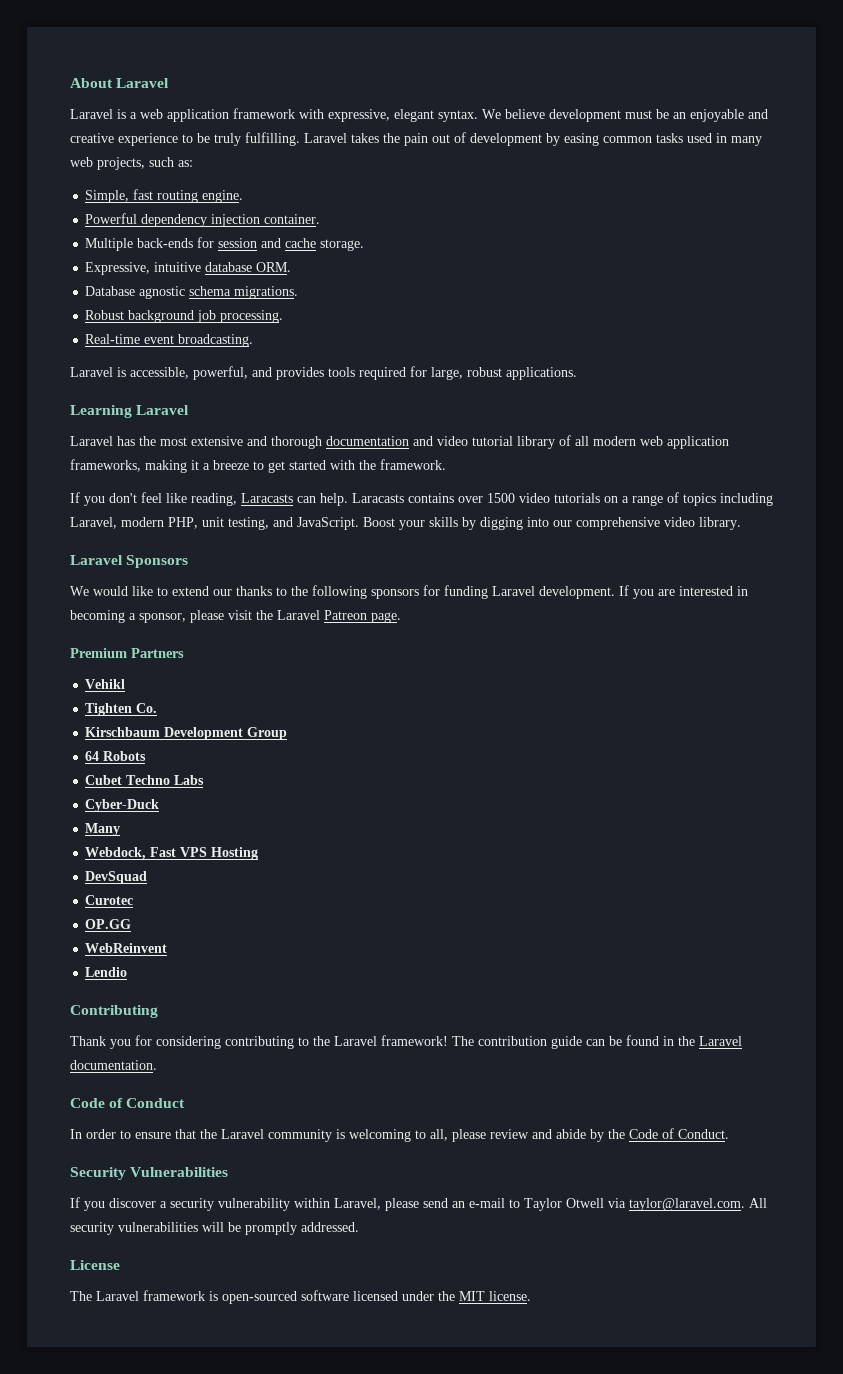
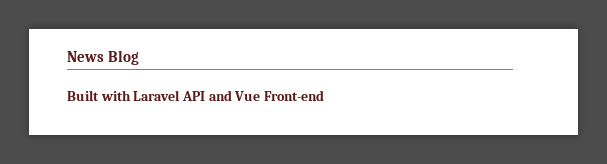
- About Laravel
- Laravel is a web application framework with expressive, elegant syntax. We believe development must be an enjoyable and creative experience to be truly fulfilling. Laravel takes the pain out of development by easing common tasks used in many web projects, such as:
- Simple, fast routing engine.
- Powerful dependency injection container.
- Multiple back-ends for session and cache storage.
- Expressive, intuitive database ORM.
- Database agnostic schema migrations.
- Robust background job processing.
- Real-time event broadcasting.
- Laravel is accessible, powerful, and provides tools required for large, robust applications.
- Learning Laravel
- Laravel has the most extensive and thorough documentation and video tutorial library of all modern web application frameworks, making it a breeze to get started with the framework.
- If you don't feel like reading, Laracasts can help. Laracasts contains over 1500 video tutorials on a range of topics including Laravel, modern PHP, unit testing, and JavaScript. Boost your skills by digging into our comprehensive video library.
- Laravel Sponsors
- We would like to extend our thanks to the following sponsors for funding Laravel development. If you are interested in becoming a sponsor, please visit the Laravel Patreon page.
- Premium Partners
- Vehikl
- Tighten Co.
- Kirschbaum Development Group
- 64 Robots
- Cubet Techno Labs
- Cyber-Duck
- Many
- Webdock, Fast VPS Hosting
- DevSquad
- Curotec
- OP.GG
- WebReinvent
- Lendio
- Contributing
- Thank you for considering contributing to the Laravel framework! The contribution guide can be found in the Laravel documentation.
- Code of Conduct
- In order to ensure that the Laravel community is welcoming to all, please review and abide by the Code of Conduct.
- Security Vulnerabilities
- If you discover a security vulnerability within Laravel, please send an e-mail to Taylor Otwell via taylor@laravel.com. All security vulnerabilities will be promptly addressed.
- License
- The Laravel framework is open-sourced software licensed under the MIT license.
+ News Blog
+ Built with Laravel API and Vue Front-end

